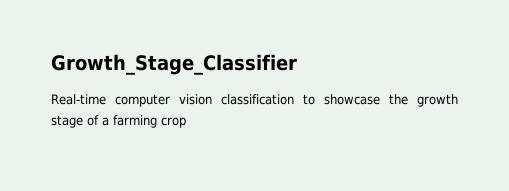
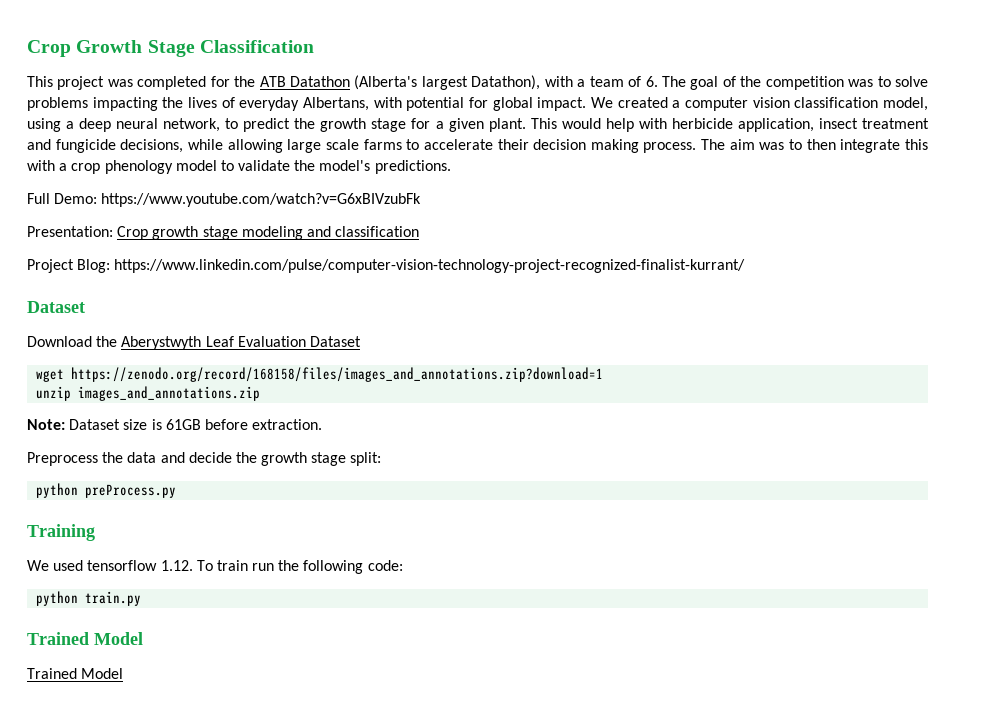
- Growth_Stage_Classifier
- Real-time computer vision classification to showcase the growth stage of a farming crop
+ Crop Growth Stage Classification
+ This project was completed for the ATB Datathon (Alberta's largest Datathon), with a team of 6. The goal of the competition was to solve problems impacting the lives of everyday Albertans, with potential for global impact. We created a computer vision classification model, using a deep neural network, to predict the growth stage for a given plant. This would help with herbicide application, insect treatment and fungicide decisions, while allowing large scale farms to accelerate their decision making process. The aim was to then integrate this with a crop phenology model to validate the model's predictions.
+ Full Demo: https://www.youtube.com/watch?v=G6xBIVzubFk
+ Presentation: Crop growth stage modeling and classification
+ Project Blog: https://www.linkedin.com/pulse/computer-vision-technology-project-recognized-finalist-kurrant/
+ Dataset
+ Download the Aberystwyth Leaf Evaluation Dataset
+ wget https://zenodo.org/record/168158/files/images_and_annotations.zip?download=1
+ unzip images_and_annotations.zip
+ Note: Dataset size is 61GB before extraction.
+ Preprocess the data and decide the growth stage split:
+ python preProcess.py
+ Training
+ We used tensorflow 1.12. To train run the following code:
+ python train.py
+ Trained Model
+ Trained Model

